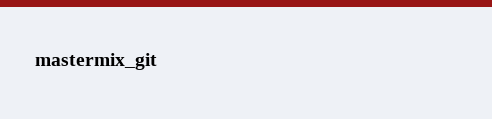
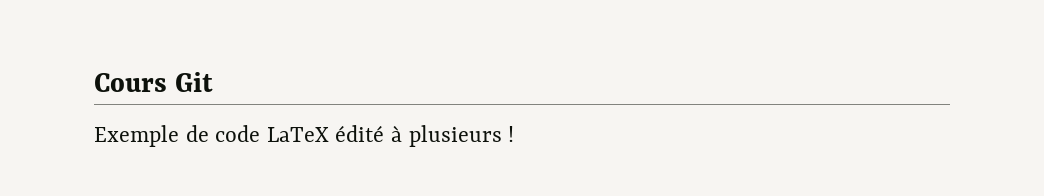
- mastermix_git
+ Cours Git
+ Exemple de code LaTeX édité à plusieurs !

